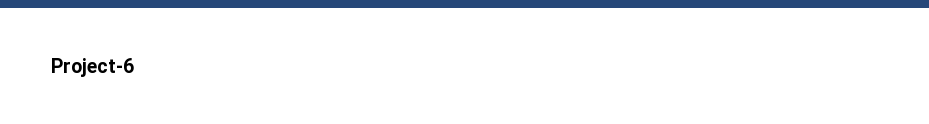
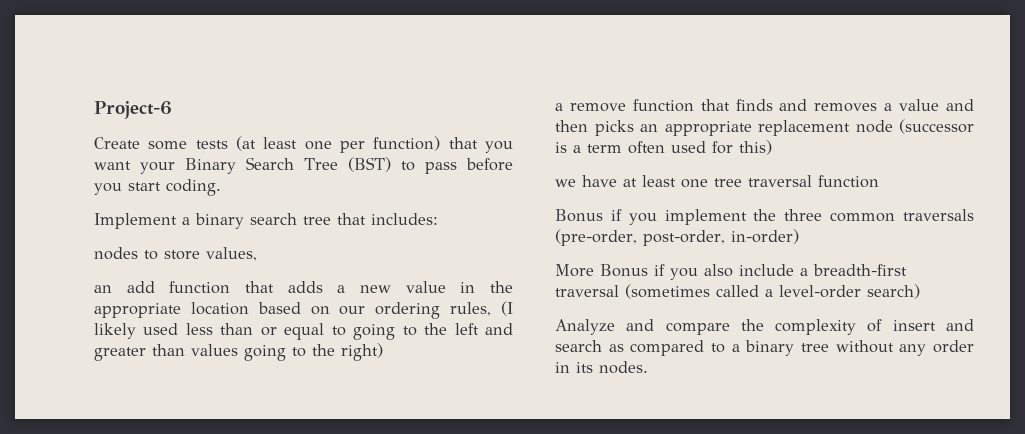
+ Create some tests (at least one per function) that you want your Binary Search Tree (BST) to pass before you start coding.
+ Implement a binary search tree that includes:
+ nodes to store values,
+ an add function that adds a new value in the appropriate location based on our ordering rules, (I likely used less than or equal to going to the left and greater than values going to the right)
+ a remove function that finds and removes a value and then picks an appropriate replacement node (successor is a term often used for this)
+ we have at least one tree traversal function
+ Bonus if you implement the three common traversals (pre-order, post-order, in-order)
+ More Bonus if you also include a breadth-first traversal (sometimes called a level-order search)
+ Analyze and compare the complexity of insert and search as compared to a binary tree without any order in its nodes.

